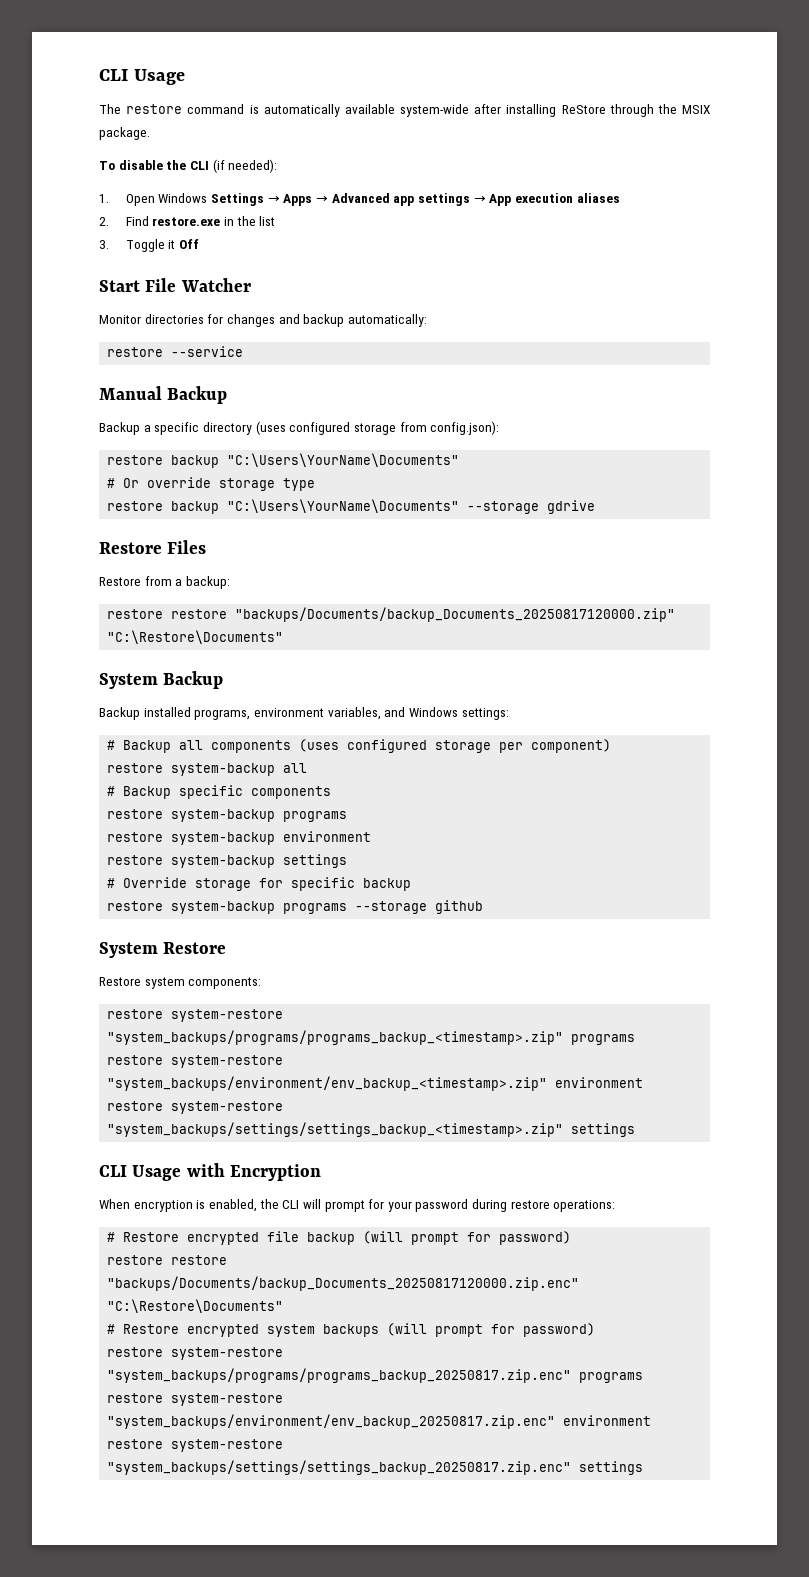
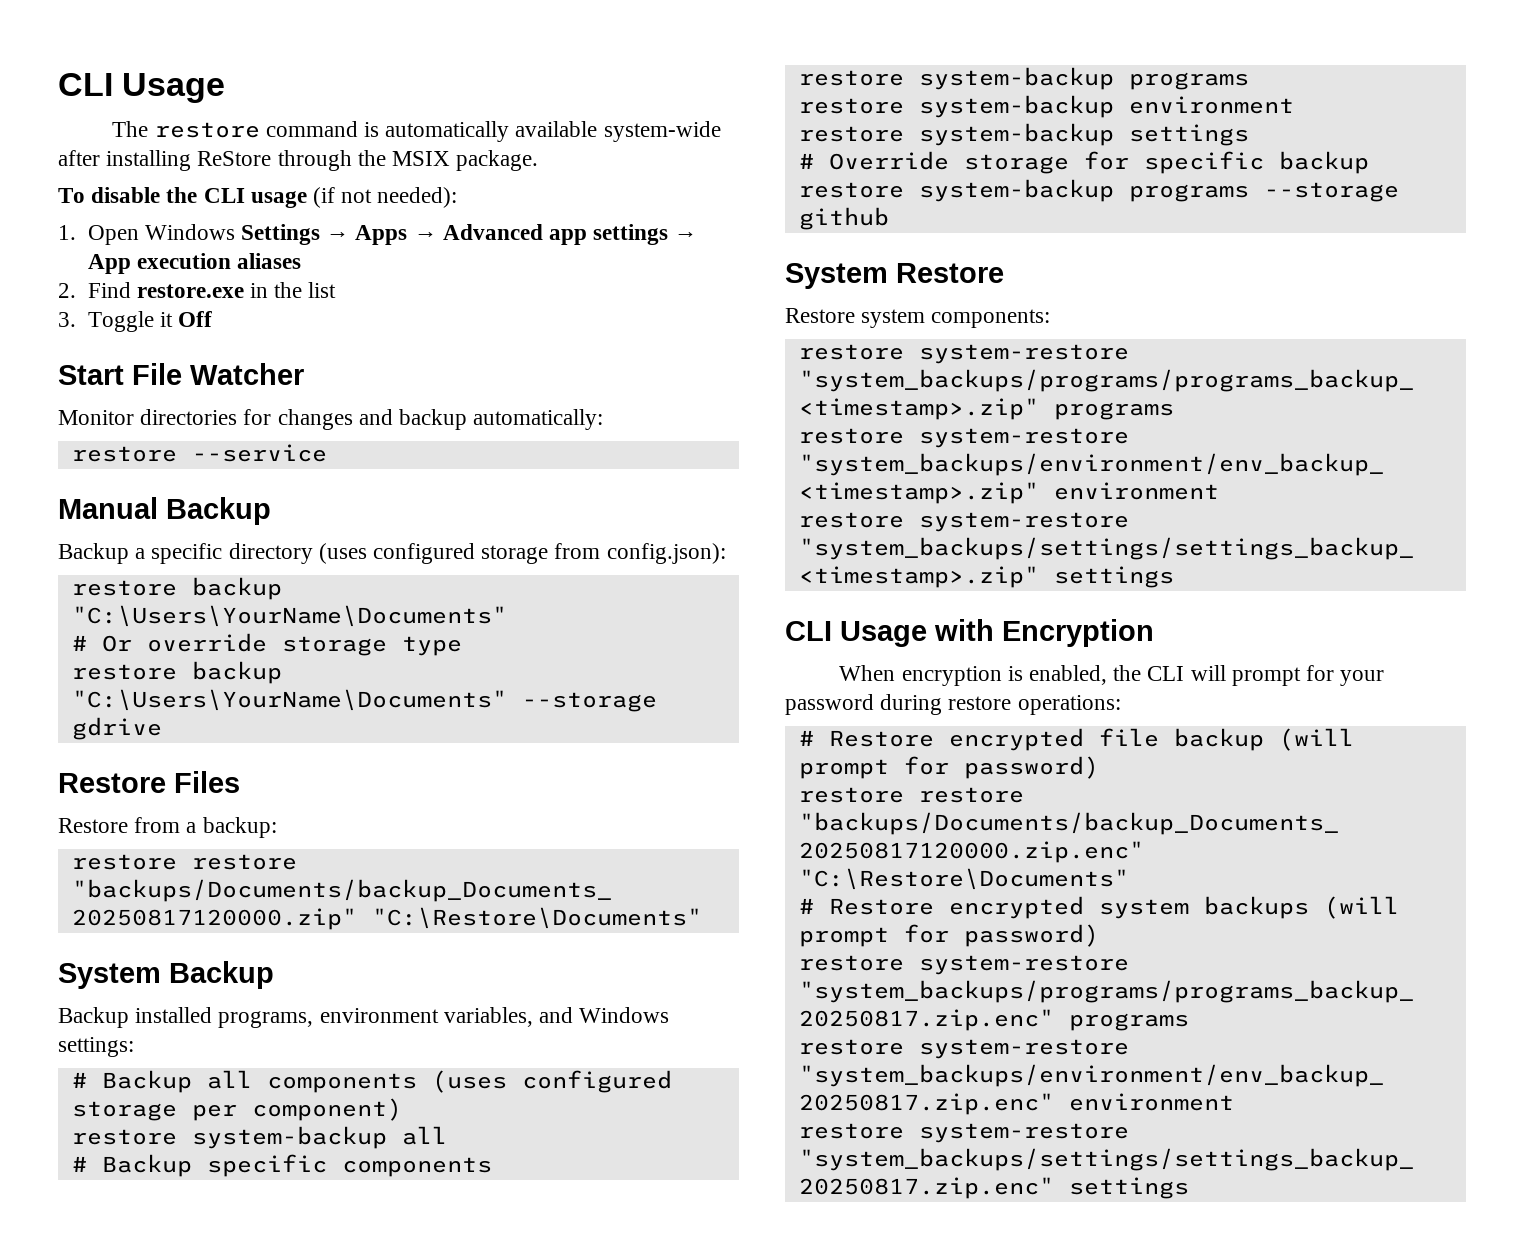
- To disable the CLI (if needed):
+ To disable the CLI usage (if not needed):

